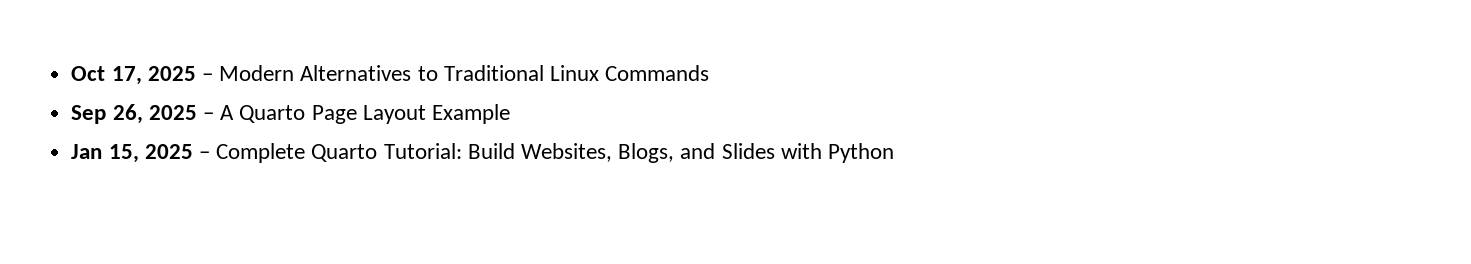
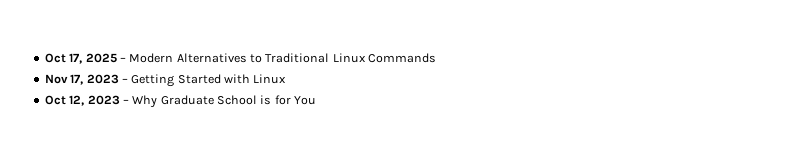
- Sep 26, 2025 – A Quarto Page Layout Example
- Jan 15, 2025 – Complete Quarto Tutorial: Build Websites, Blogs, and Slides with Python
+ Nov 17, 2023 – Getting Started with Linux
+ Oct 12, 2023 – Why Graduate School is for You

